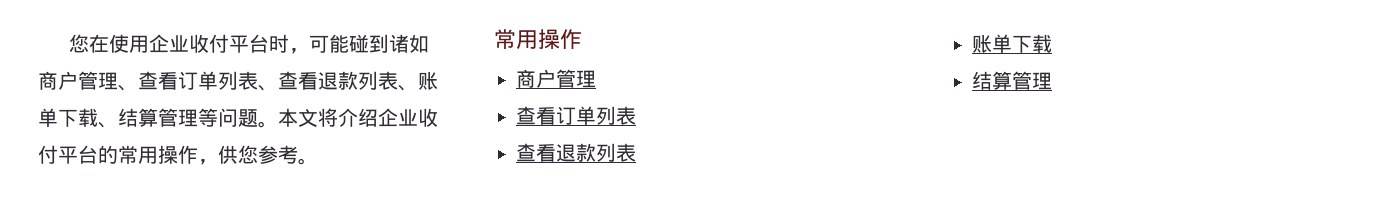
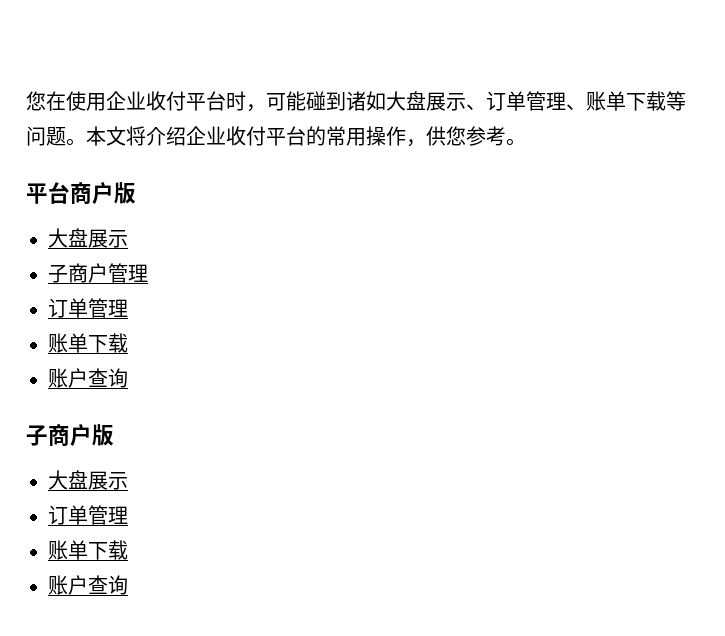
- 您在使用企业收付平台时，可能碰到诸如商户管理、查看订单列表、查看退款列表、账单下载、结算管理等问题。
+ 您在使用企业收付平台时，可能碰到诸如大盘展示、订单管理、账单下载等问题。
  本文将介绍企业收付平台的常用操作，供您参考。
- 常用操作
- 商户管理
- 查看订单列表
- 查看退款列表
+ 平台商户版
+ 大盘展示
+ 子商户管理
+ 订单管理
  账单下载
- 结算管理
+ 账户查询
+ 子商户版
+ 大盘展示
+ 订单管理
+ 账单下载
+ 账户查询

